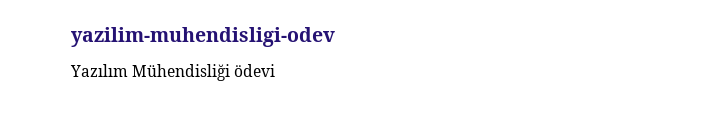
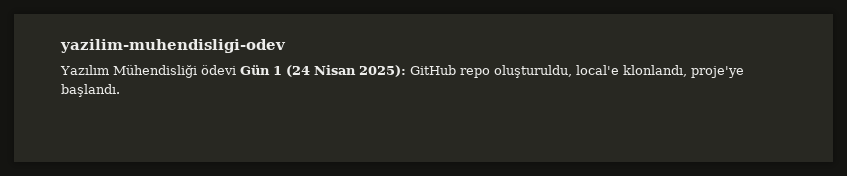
- Yazılım Mühendisliği ödevi
+ Yazılım Mühendisliği ödevi Gün 1 (24 Nisan 2025): GitHub repo oluşturuldu, local'e klonlandı, proje'ye başlandı.

